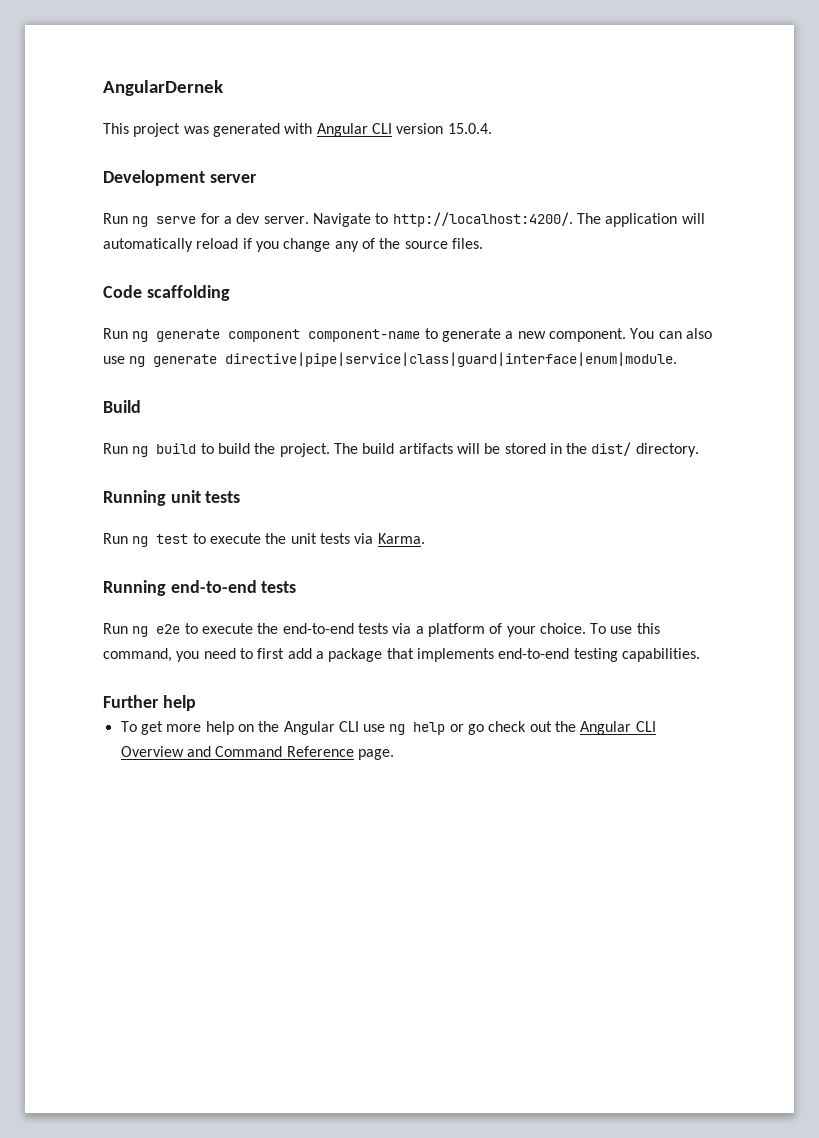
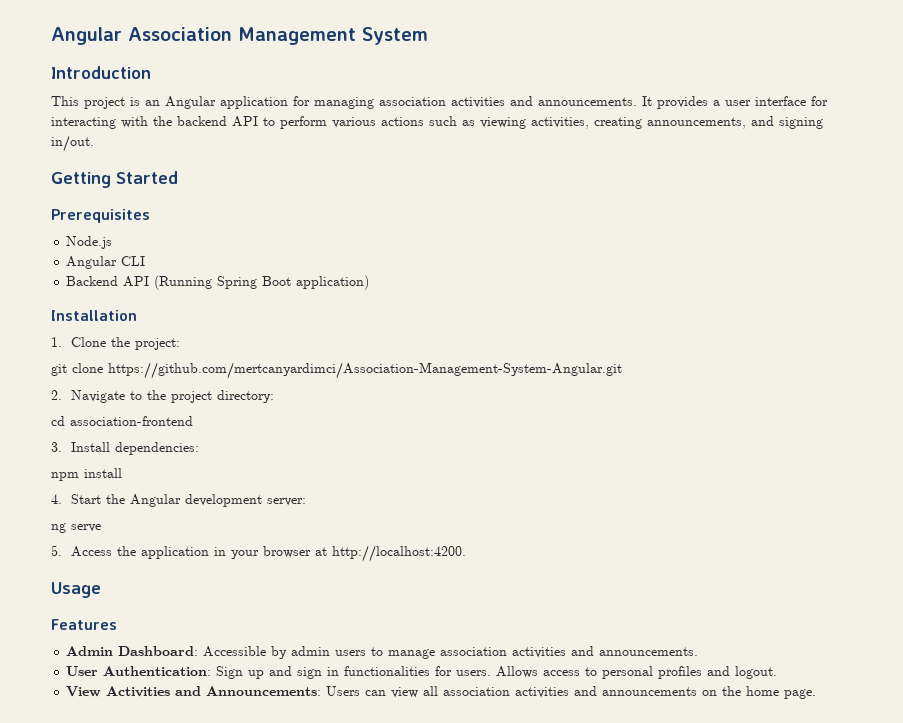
- AngularDernek
- This project was generated with Angular CLI version 15.0.4.
- Development server
- Run ng serve for a dev server. Navigate to http://localhost:4200/. The application will automatically reload if you change any of the source files.
- Code scaffolding
- Run ng generate component component-name to generate a new component. You can also use ng generate directive|pipe|service|class|guard|interface|enum|module.
- Build
- Run ng build to build the project. The build artifacts will be stored in the dist/ directory.
- Running unit tests
- Run ng test to execute the unit tests via Karma.
- Running end-to-end tests
- Run ng e2e to execute the end-to-end tests via a platform of your choice. To use this command, you need to first add a package that implements end-to-end testing capabilities.
- Further help
- To get more help on the Angular CLI use ng help or go check out the Angular CLI Overview and Command Reference page.
+ Angular Association Management System
+ Introduction
+ This project is an Angular application for managing association activities and announcements. It provides a user interface for interacting with the backend API to perform various actions such as viewing activities, creating announcements, and signing in/out.
+ Getting Started
+ Prerequisites
+ Node.js
+ Angular CLI
+ Backend API (Running Spring Boot application)
+ Installation
+ 1. Clone the project:
+ git clone https://github.com/mertcanyardimci/Association-Management-System-Angular.git
+ 2. Navigate to the project directory:
+ cd association-frontend
+ 3. Install dependencies:
+ npm install
+ 4. Start the Angular development server:
+ ng serve
+ 5. Access the application in your browser at http://localhost:4200.
+ Usage
+ Features
+ Admin Dashboard: Accessible by admin users to manage association activities and announcements.
+ User Authentication: Sign up and sign in functionalities for users. Allows access to personal profiles and logout.
+ View Activities and Announcements: Users can view all association activities and announcements on the home page.

